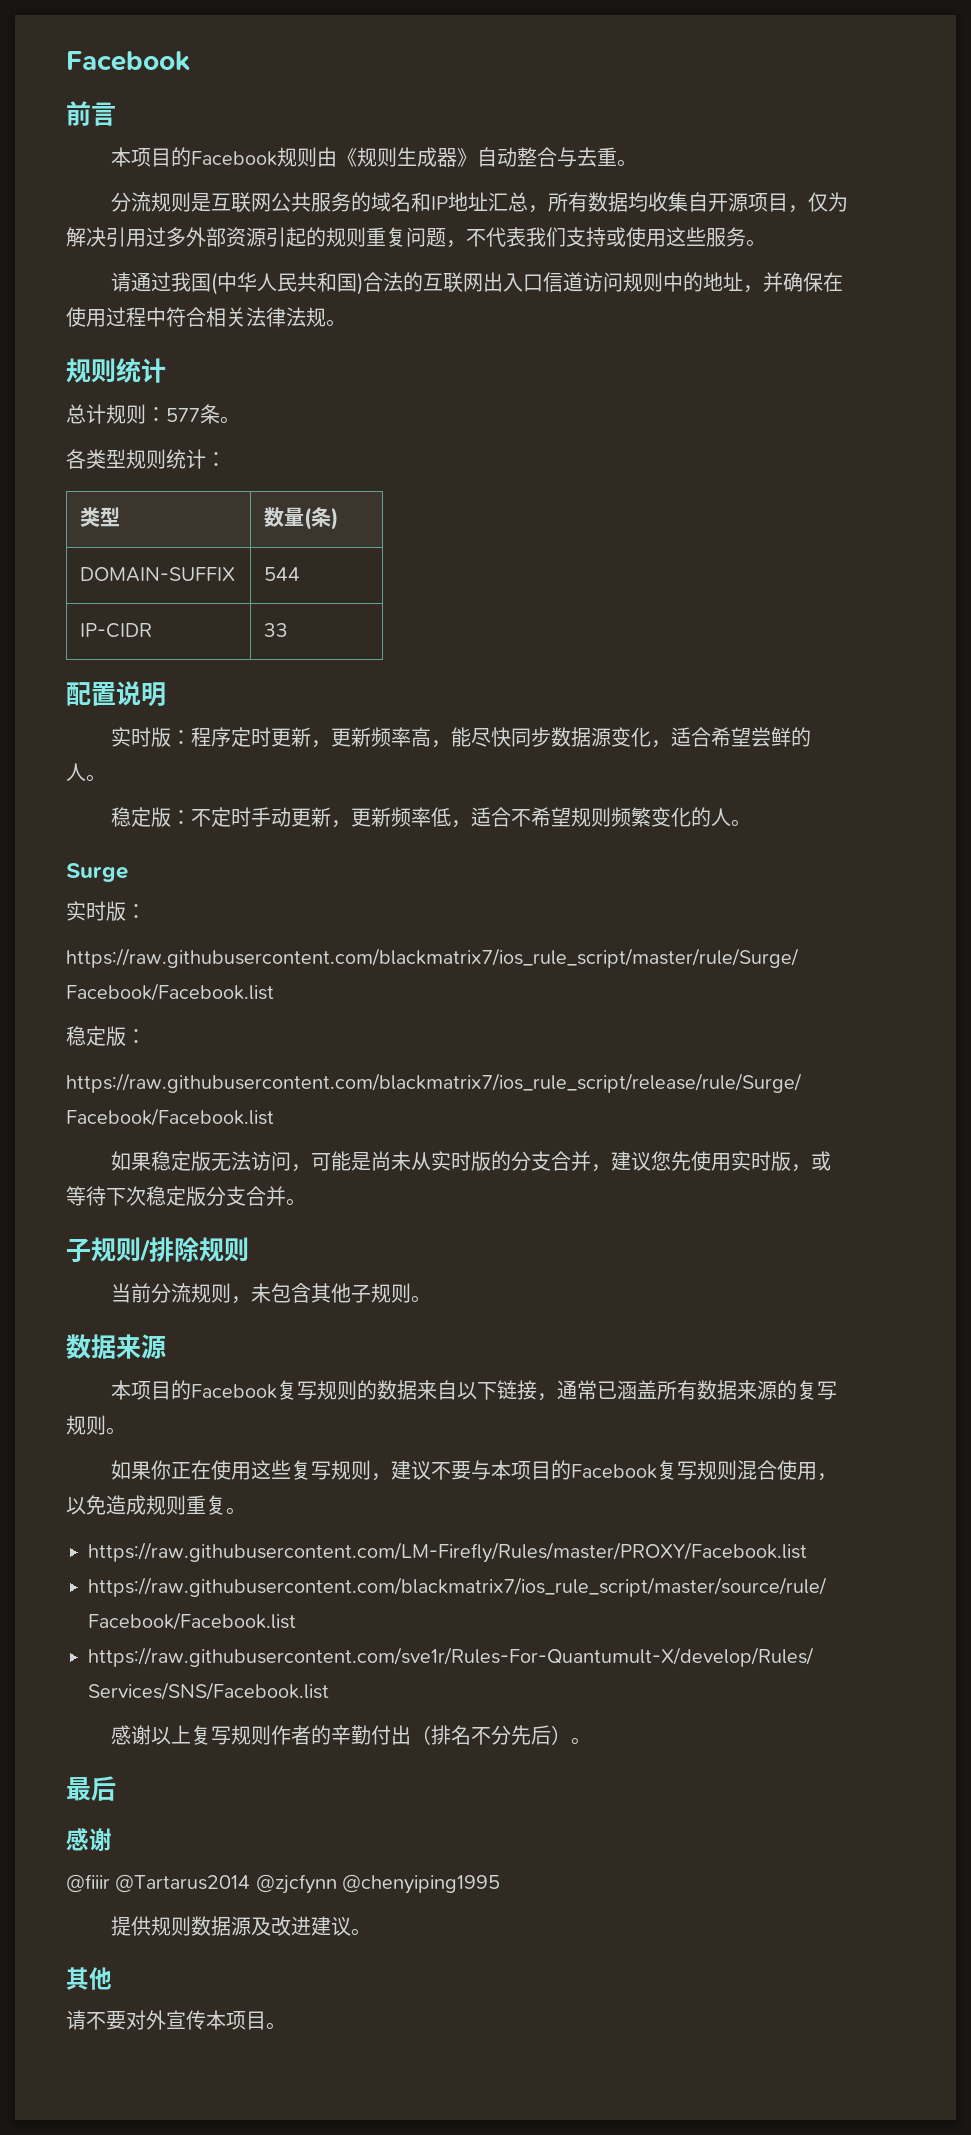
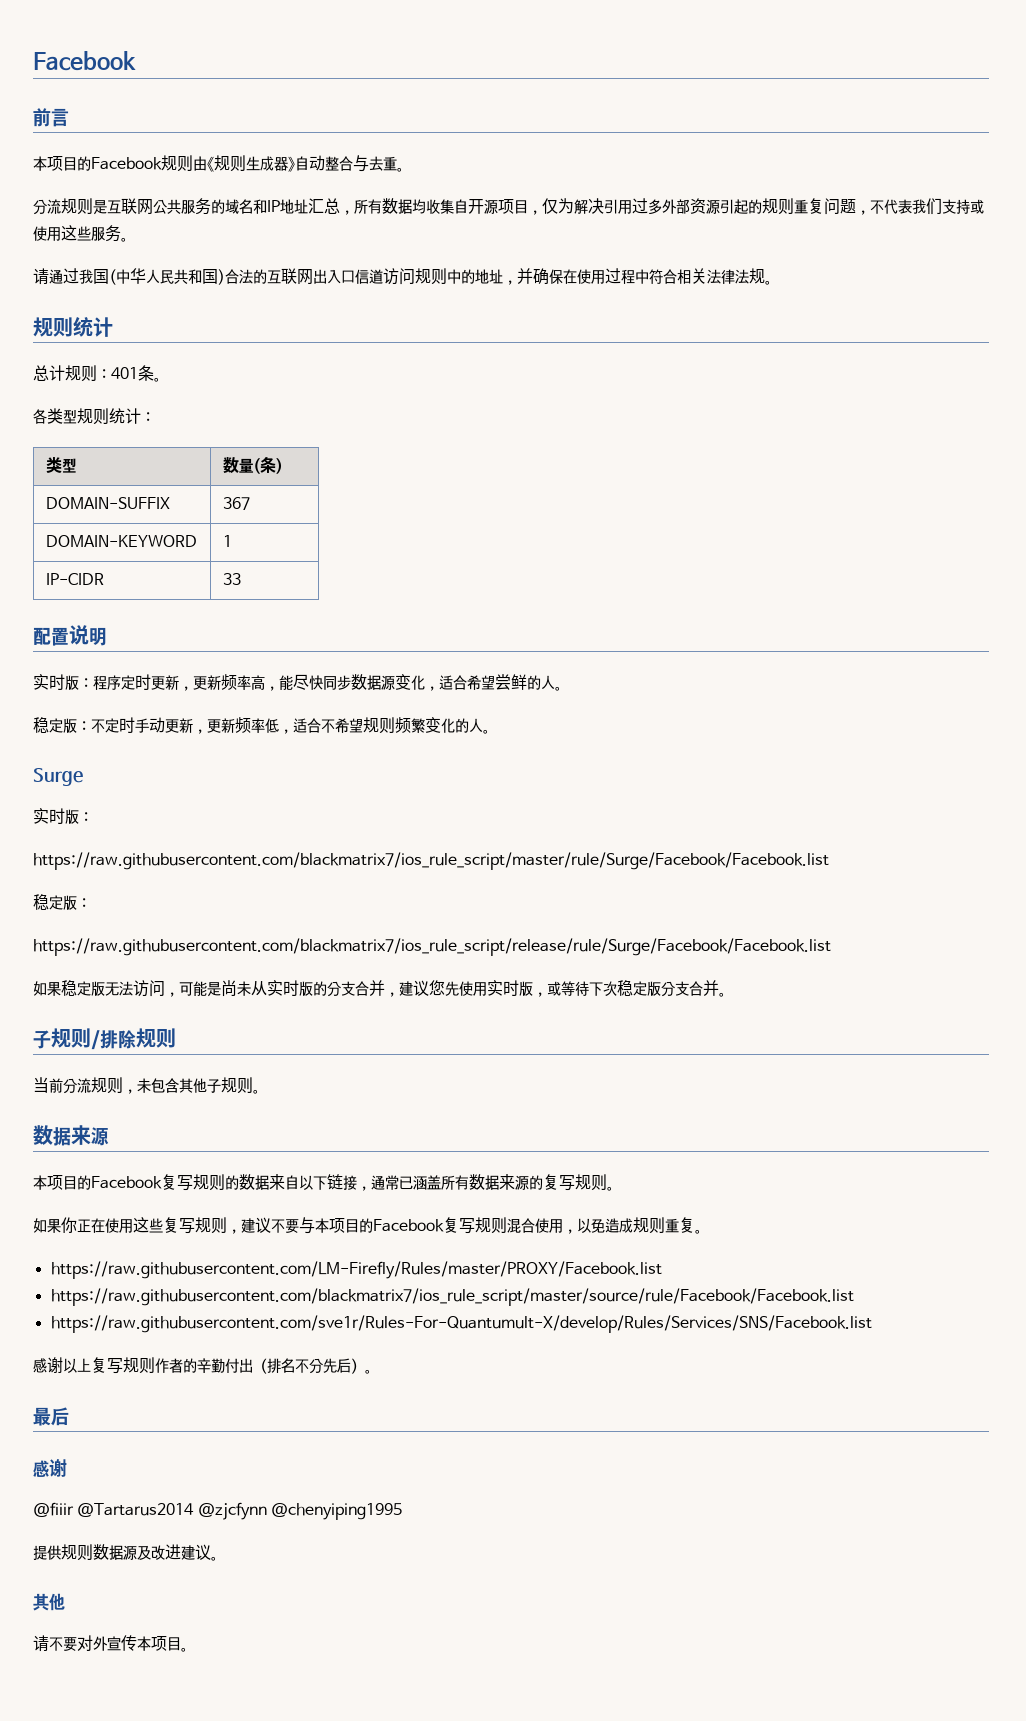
- 总计规则：577条。
+ 总计规则：401条。
- DOMAIN-SUFFIX | 544
+ DOMAIN-SUFFIX | 367
+ DOMAIN-KEYWORD | 1

